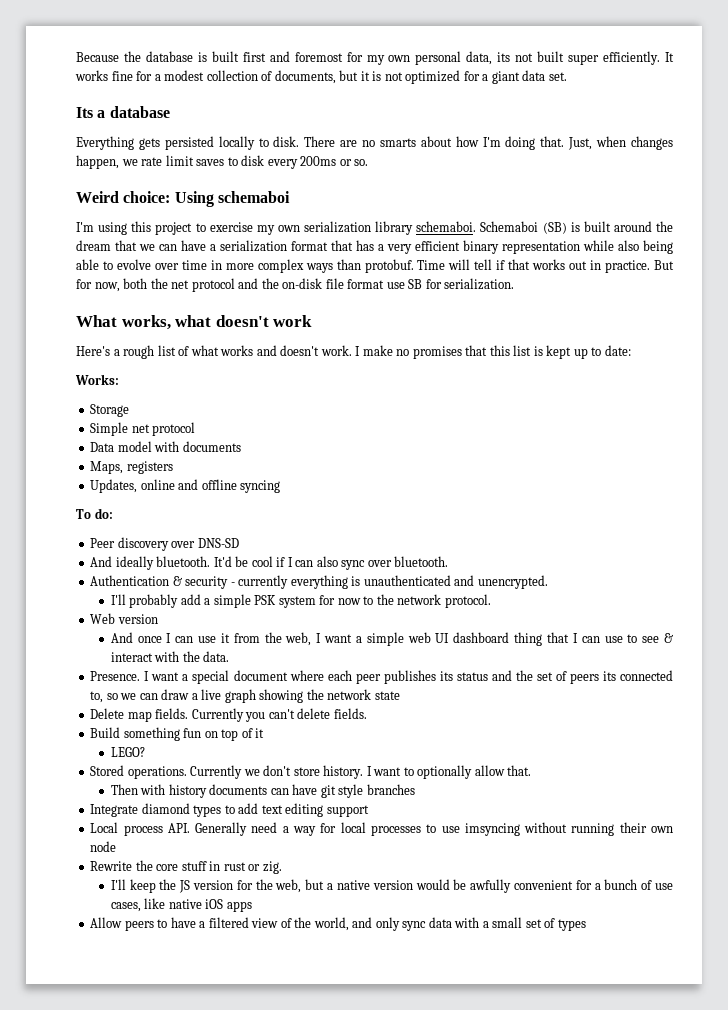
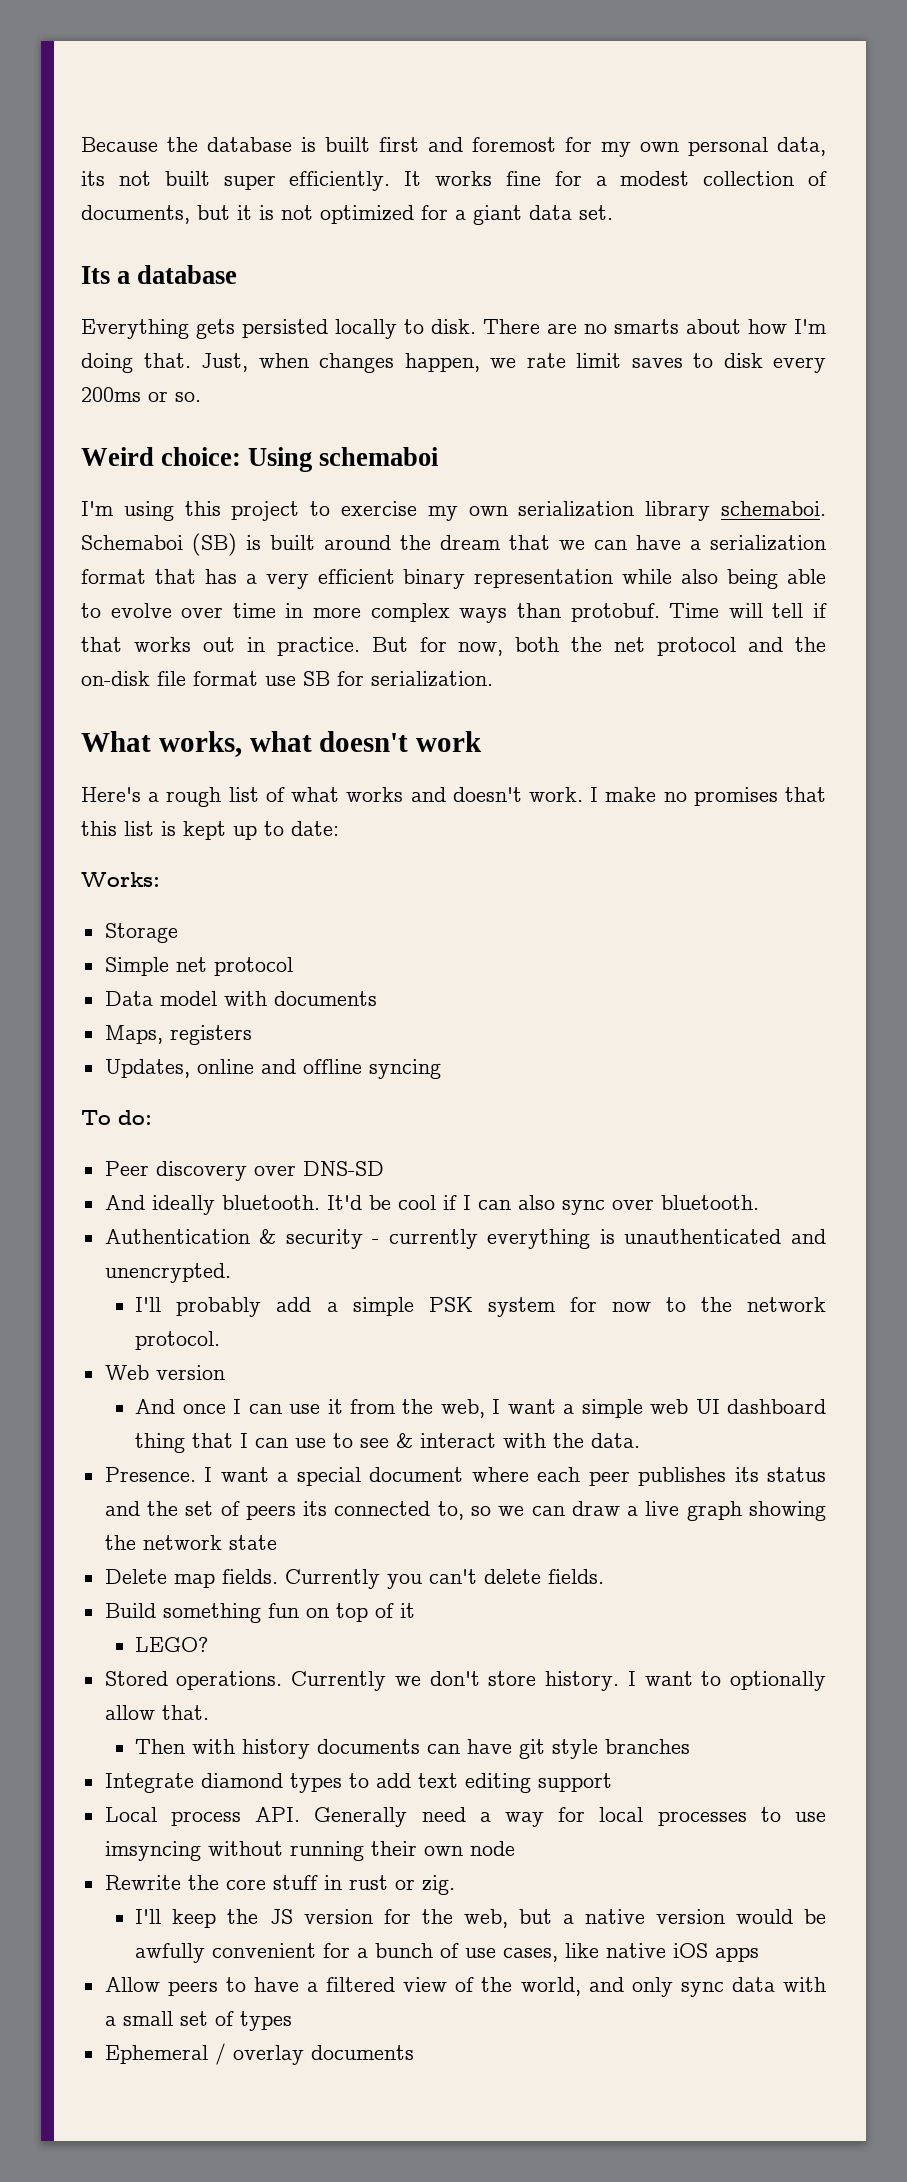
+ Ephemeral / overlay documents

